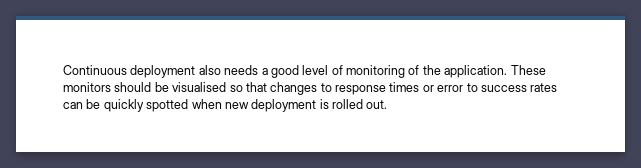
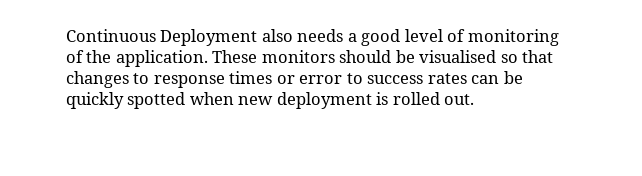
- Continuous deployment also needs a good level of monitoring of the application.
+ Continuous Deployment also needs a good level of monitoring of the application.

